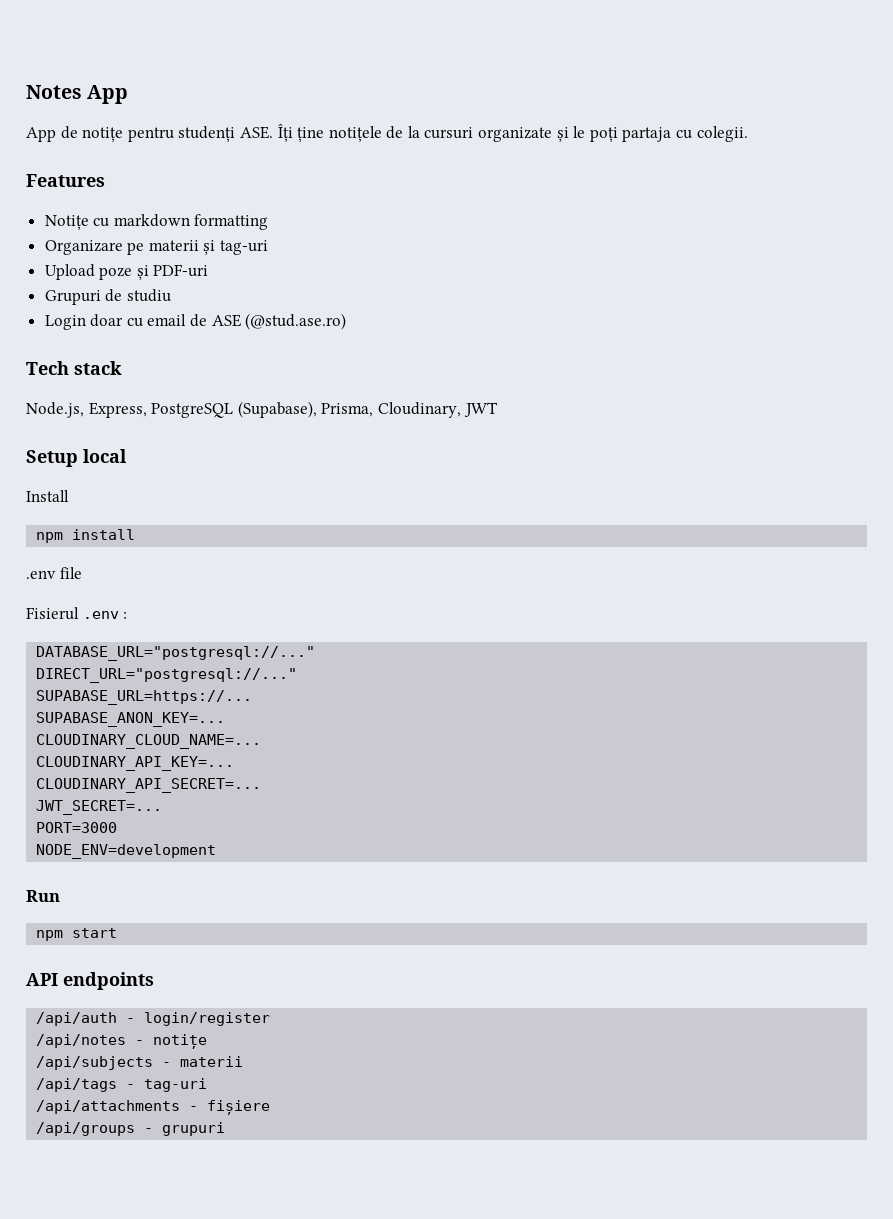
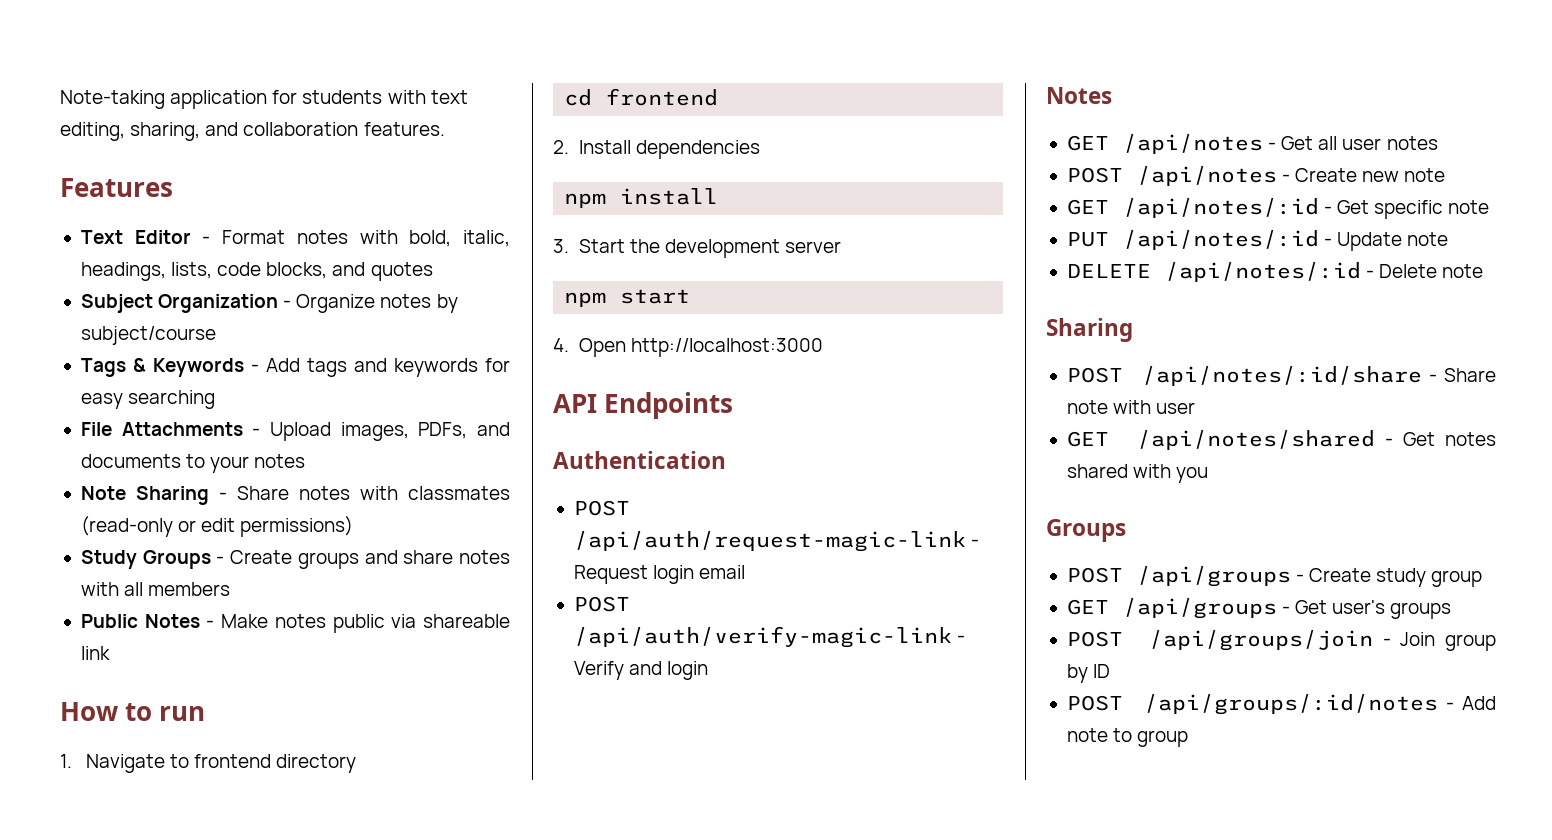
- Notes App
- App de notițe pentru studenți ASE. Îți ține notițele de la cursuri organizate și le poți partaja cu colegii.
+ Note-taking application for students with text editing, sharing, and collaboration features.
  Features
- Notițe cu markdown formatting
- Organizare pe materii și tag-uri
- Upload poze și PDF-uri
- Grupuri de studiu
- Login doar cu email de ASE (@stud.ase.ro)
- Tech stack
- Node.js, Express, PostgreSQL (Supabase), Prisma, Cloudinary, JWT
- Setup local
- Install
+ Text Editor - Format notes with bold, italic, headings, lists, code blocks, and quotes
+ Subject Organization - Organize notes by subject/course
+ Tags & Keywords - Add tags and keywords for easy searching
+ File Attachments - Upload images, PDFs, and documents to your notes
+ Note Sharing - Share notes with classmates (read-only or edit permissions)
+ Study Groups - Create groups and share notes with all members
+ Public Notes - Make notes public via shareable link
+ How to run
+ 1. Navigate to frontend directory
+ cd frontend
+ 2. Install dependencies
- .env file
- Fisierul .env :
- DATABASE_URL="postgresql://..."
- DIRECT_URL="postgresql://..."
- SUPABASE_URL=https://...
- SUPABASE_ANON_KEY=...
- CLOUDINARY_CLOUD_NAME=...
- CLOUDINARY_API_KEY=...
- CLOUDINARY_API_SECRET=...
- JWT_SECRET=...
- PORT=3000
- NODE_ENV=development
- Run
+ 3. Start the development server
  npm start
- API endpoints
- /api/auth - login/register
- /api/notes - notițe
- /api/subjects - materii
- /api/tags - tag-uri
- /api/attachments - fișiere
- /api/groups - grupuri
+ 4. Open http://localhost:3000
+ API Endpoints
+ Authentication
+ POST /api/auth/request-magic-link - Request login email
+ POST /api/auth/verify-magic-link - Verify and login
+ Notes
+ GET /api/notes - Get all user notes
+ POST /api/notes - Create new note
+ GET /api/notes/:id - Get specific note
+ PUT /api/notes/:id - Update note
+ DELETE /api/notes/:id - Delete note
+ Sharing
+ POST /api/notes/:id/share - Share note with user
+ GET /api/notes/shared - Get notes shared with you
+ Groups
+ POST /api/groups - Create study group
+ GET /api/groups - Get user's groups
+ POST /api/groups/join - Join group by ID
+ POST /api/groups/:id/notes - Add note to group

